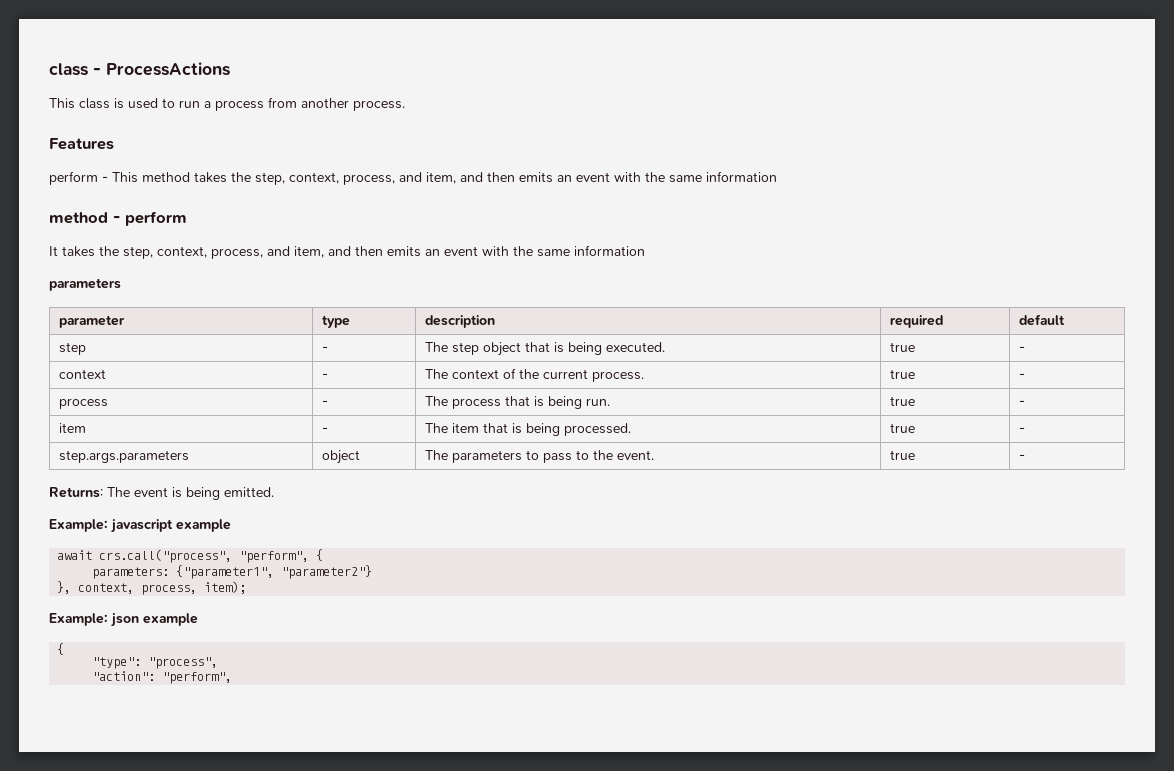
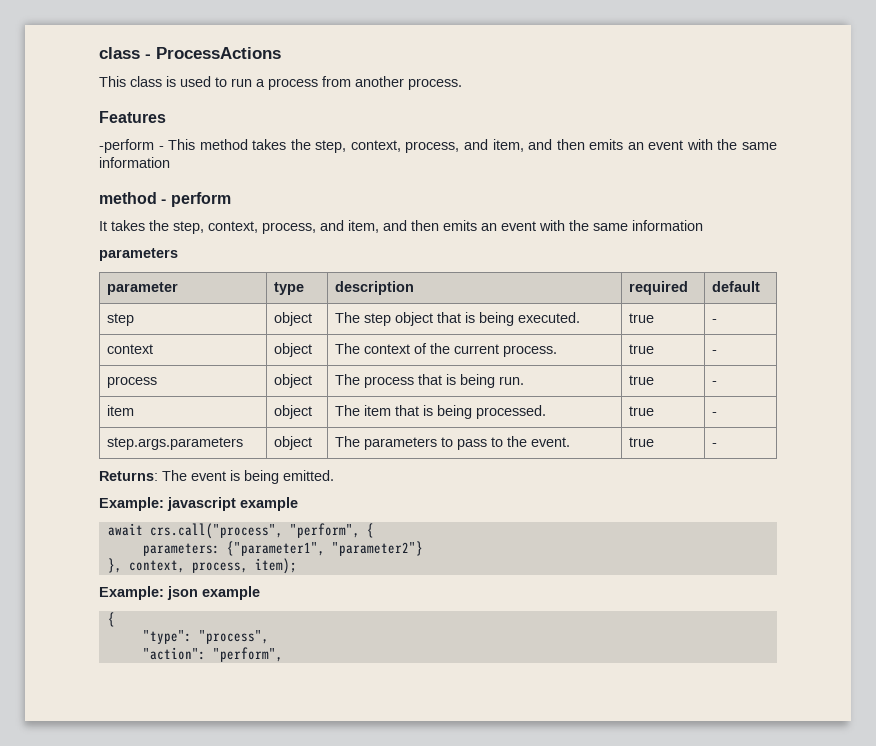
- perform - This method takes the step, context, process, and item, and then emits an event with the same information
+ -perform - This method takes the step, context, process, and item, and then emits an event with the same information
- step | - | The step object that is being executed. | true | -
+ step | object | The step object that is being executed. | true | -
- context | - | The context of the current process. | true | -
+ context | object | The context of the current process. | true | -
- process | - | The process that is being run. | true | -
+ process | object | The process that is being run. | true | -
- item | - | The item that is being processed. | true | -
+ item | object | The item that is being processed. | true | -

